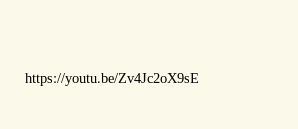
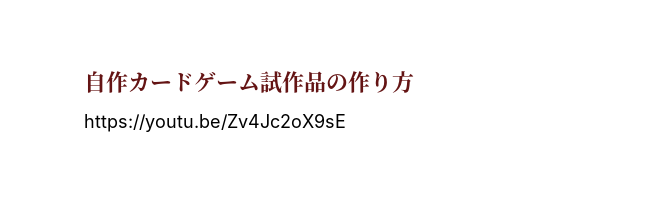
+ 自作カードゲーム試作品の作り方

